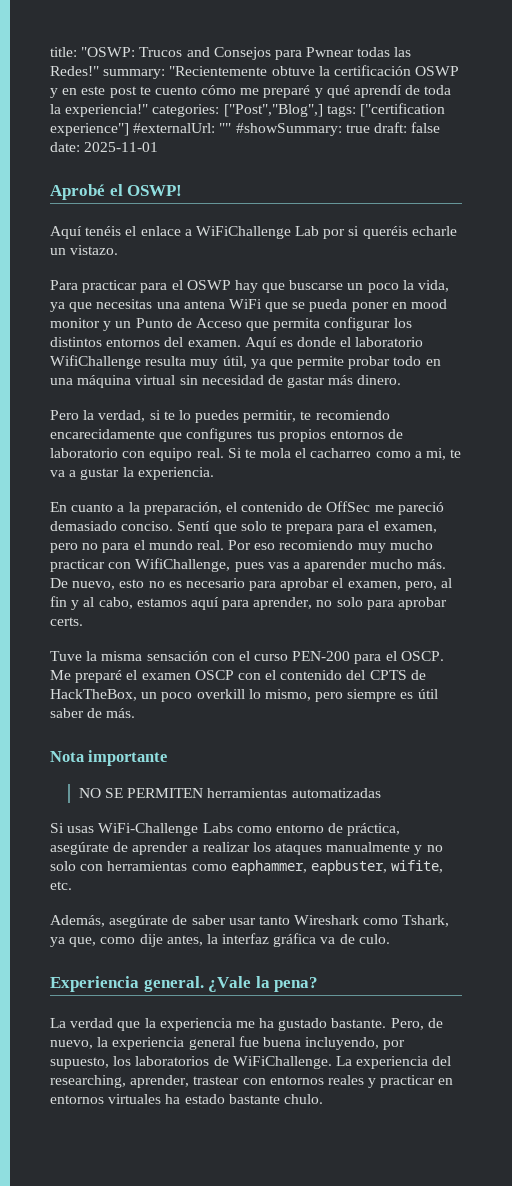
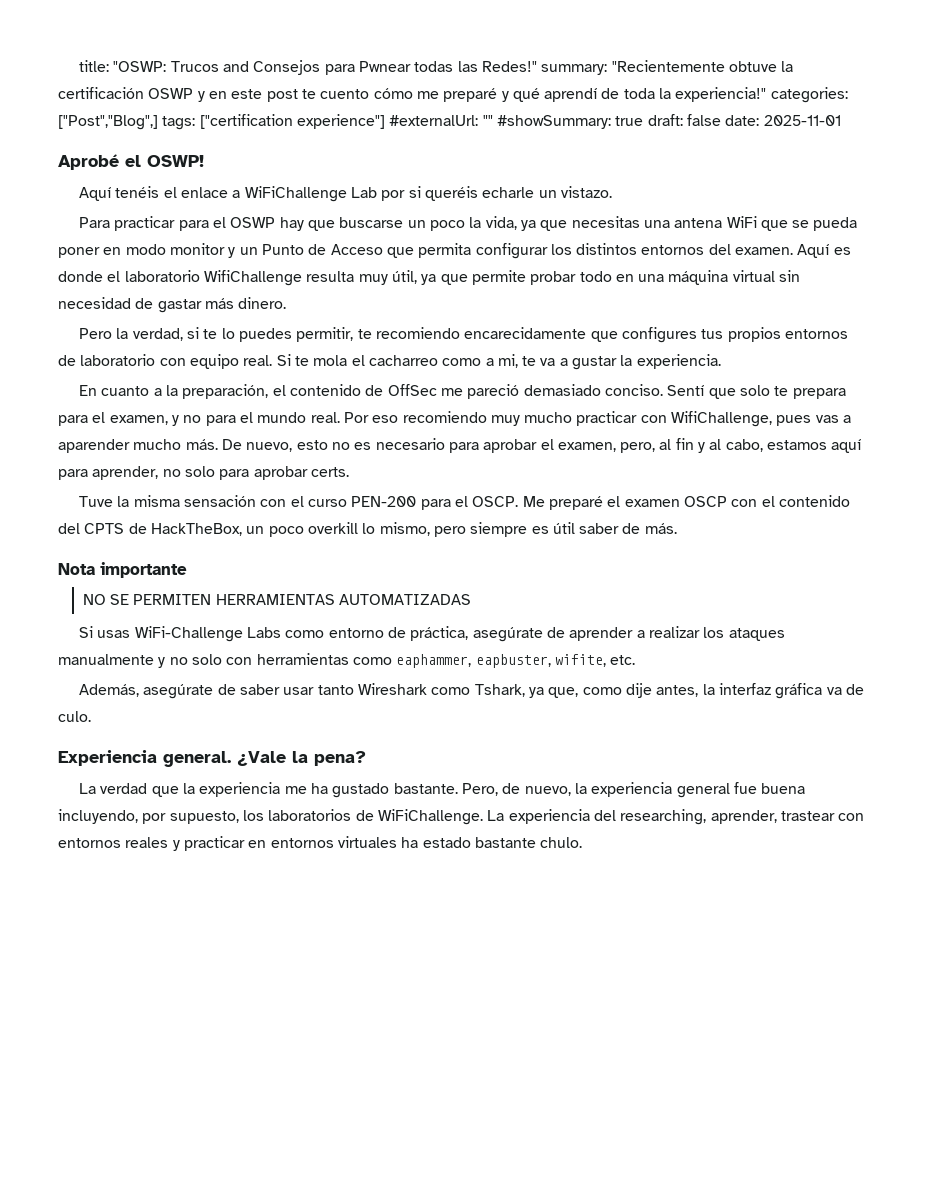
- Para practicar para el OSWP hay que buscarse un poco la vida, ya que necesitas una antena WiFi que se pueda poner en mood monitor y un Punto de Acceso que permita configurar los distintos entornos del examen.
+ Para practicar para el OSWP hay que buscarse un poco la vida, ya que necesitas una antena WiFi que se pueda poner en modo monitor y un Punto de Acceso que permita configurar los distintos entornos del examen.
- Sentí que solo te prepara para el examen, pero no para el mundo real.
+ Sentí que solo te prepara para el examen, y no para el mundo real.
- NO SE PERMITEN herramientas automatizadas
+ NO SE PERMITEN HERRAMIENTAS AUTOMATIZADAS

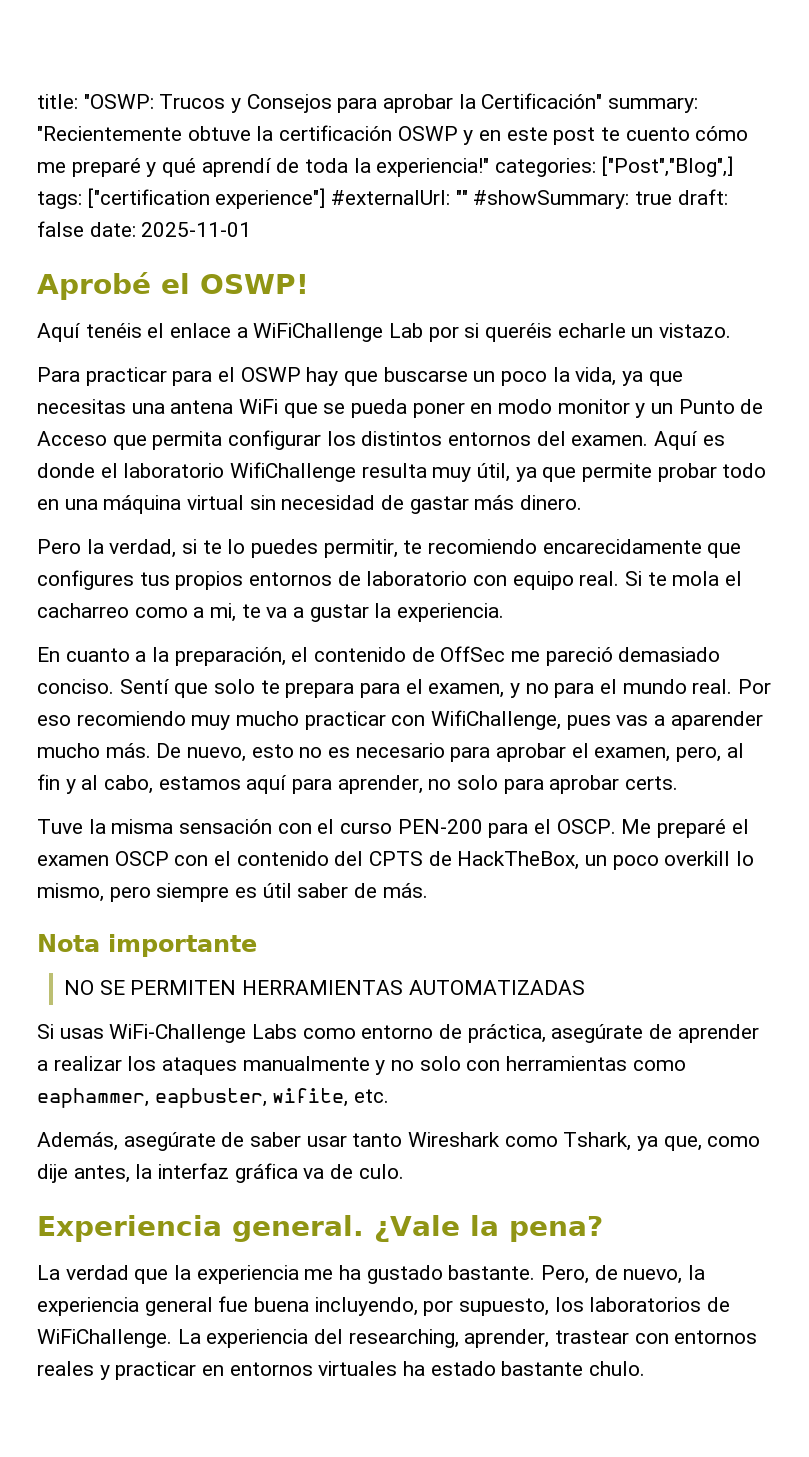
- title: "OSWP: Trucos and Consejos para Pwnear todas las Redes!" summary: "Recientemente obtuve la certificación OSWP y en este post te cuento cómo me preparé y qué aprendí de toda la experiencia!" categories: ["Post","Blog",] tags: ["certification experience"] #externalUrl: "" #showSummary: true draft: false date: 2025-11-01
+ title: "OSWP: Trucos y Consejos para aprobar la Certificación" summary: "Recientemente obtuve la certificación OSWP y en este post te cuento cómo me preparé y qué aprendí de toda la experiencia!" categories: ["Post","Blog",] tags: ["certification experience"] #externalUrl: "" #showSummary: true draft: false date: 2025-11-01

